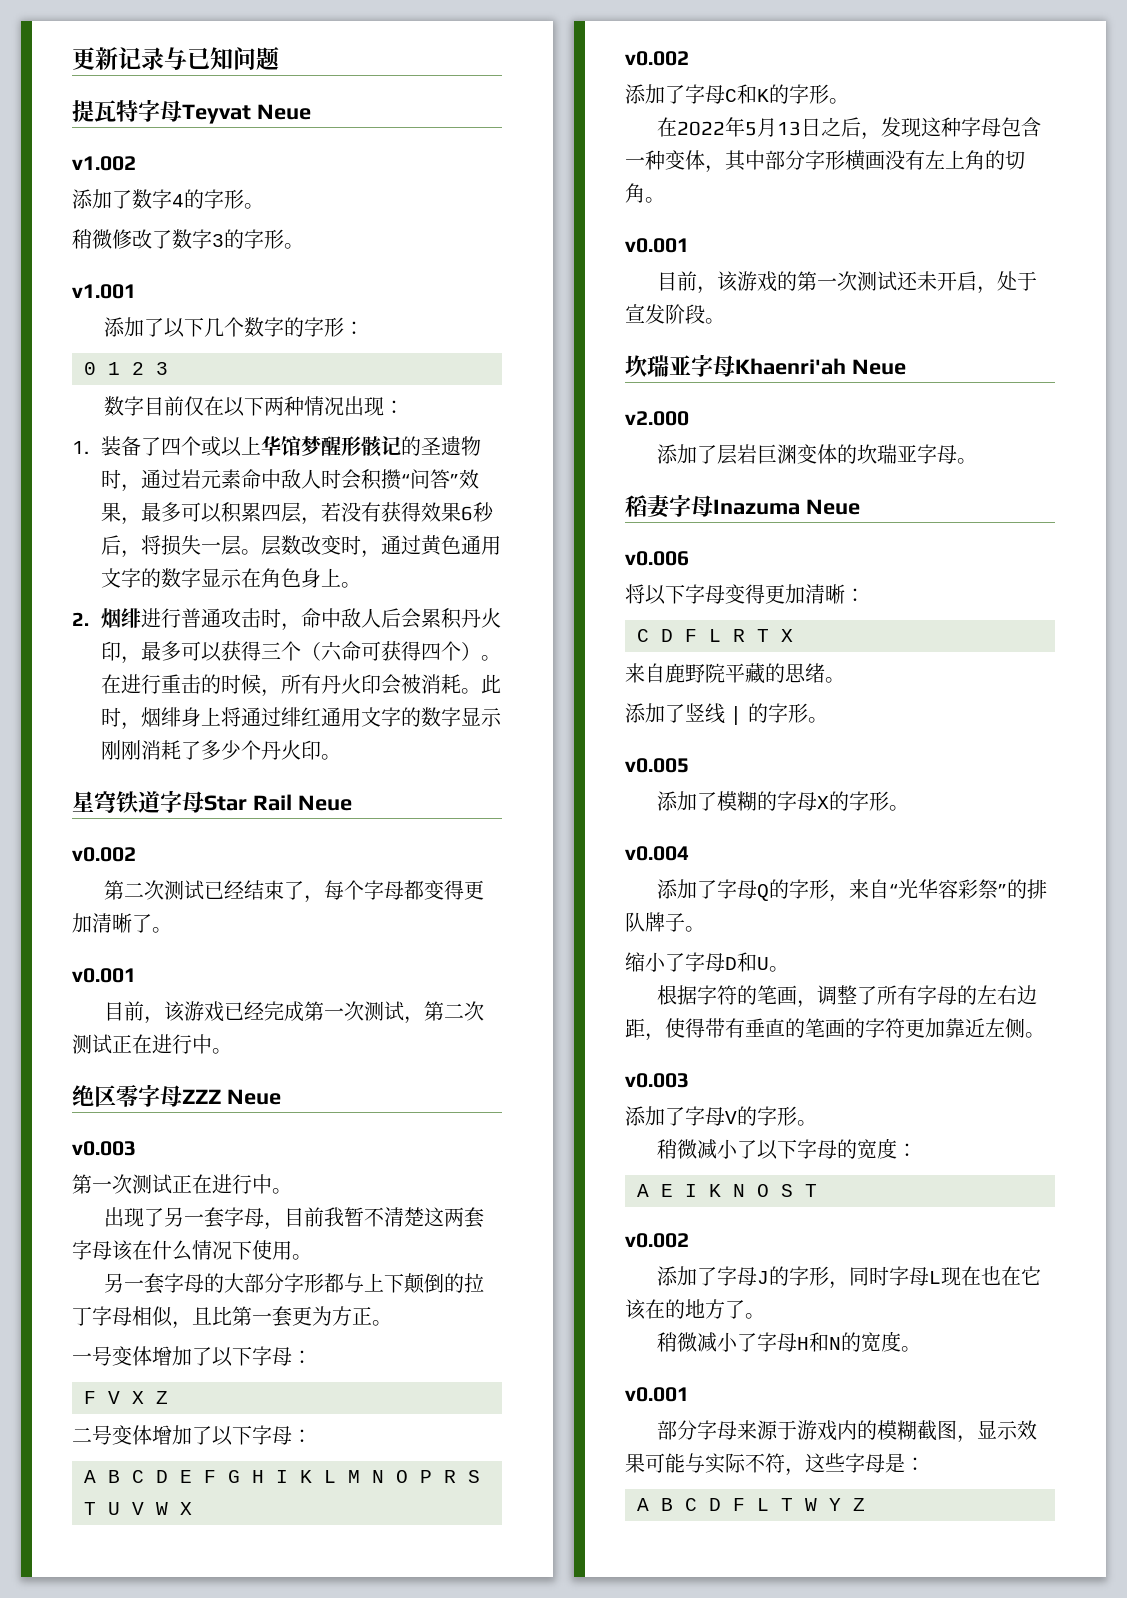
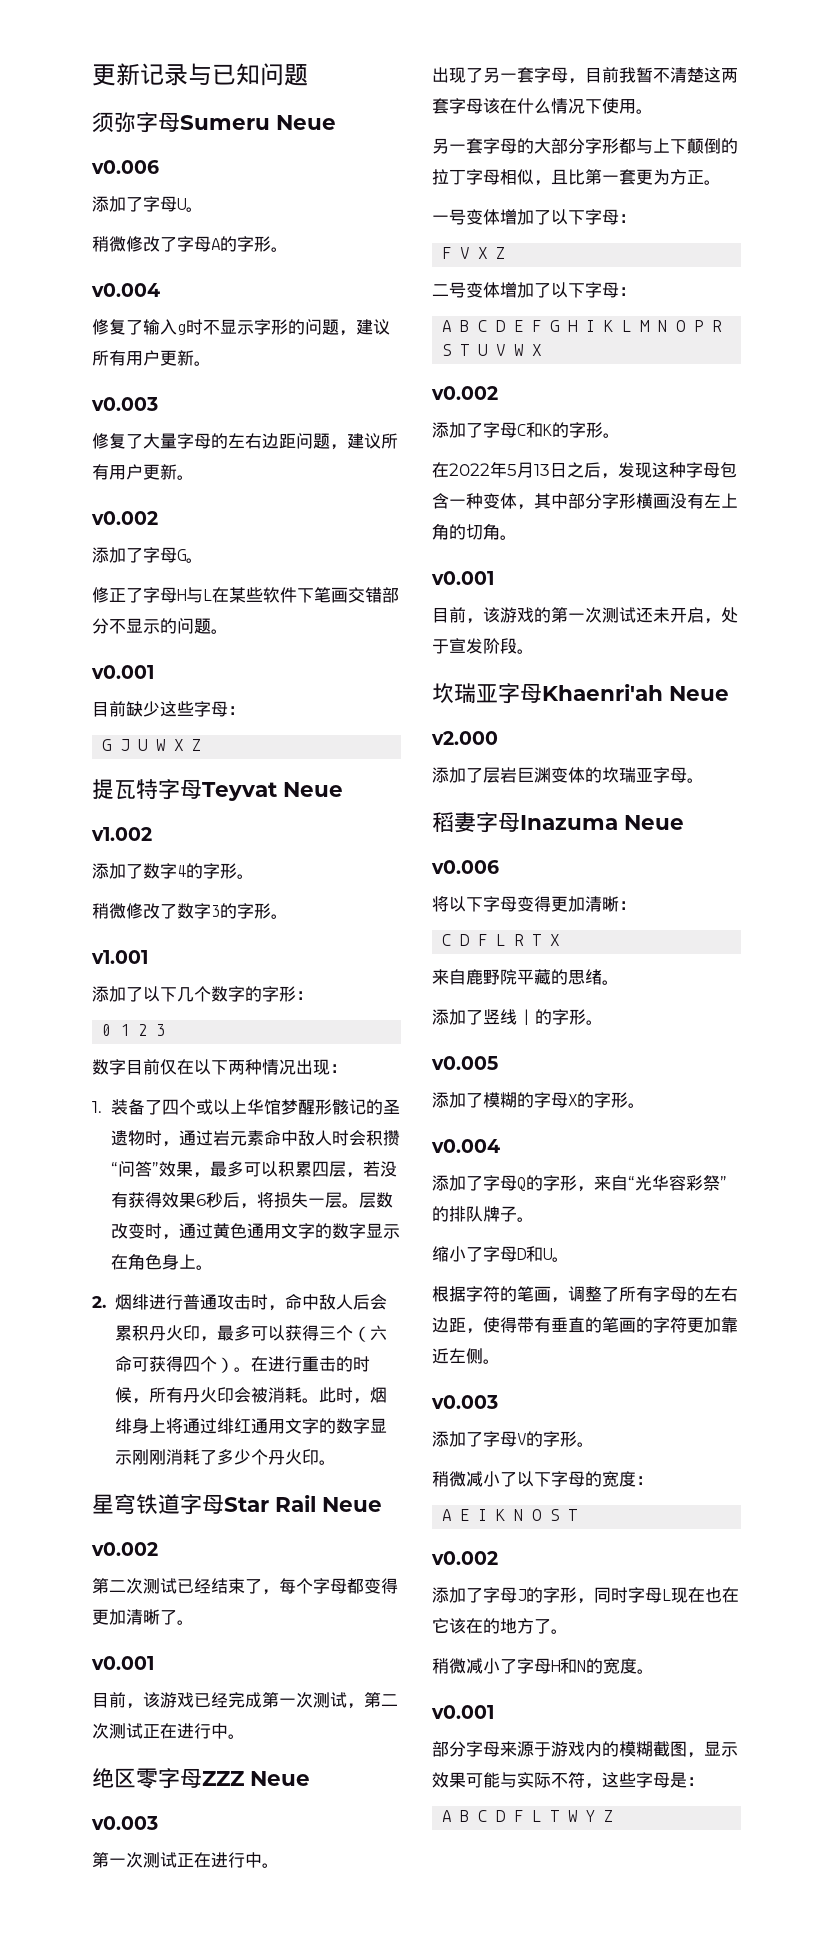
+ 须弥字母Sumeru Neue
+ v0.006
+ 添加了字母U。
+ 稍微修改了字母A的字形。
+ v0.004
+ 修复了输入g时不显示字形的问题，建议所有用户更新。
+ v0.003
+ 修复了大量字母的左右边距问题，建议所有用户更新。
+ v0.002
+ 添加了字母G。
+ 修正了字母H与L在某些软件下笔画交错部分不显示的问题。
+ v0.001
+ 目前缺少这些字母：
+ G J U W X Z

